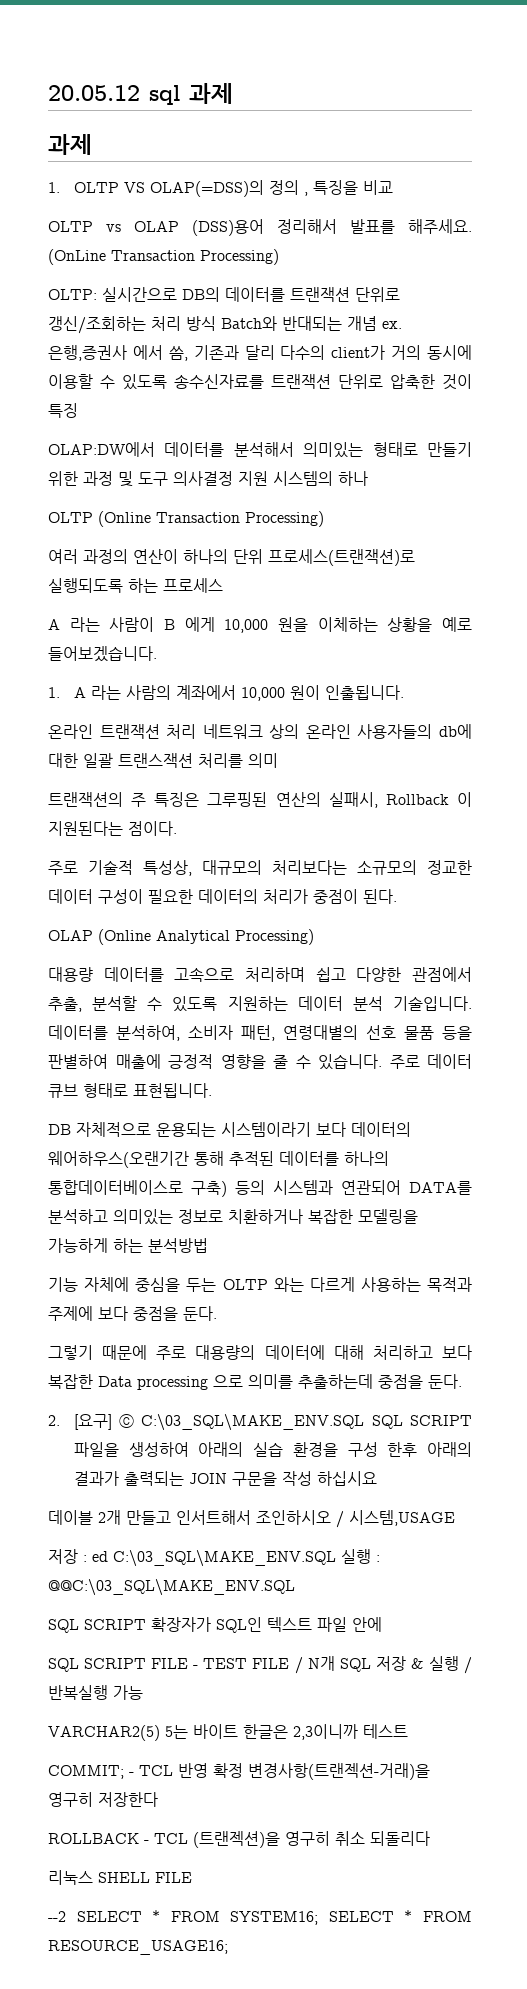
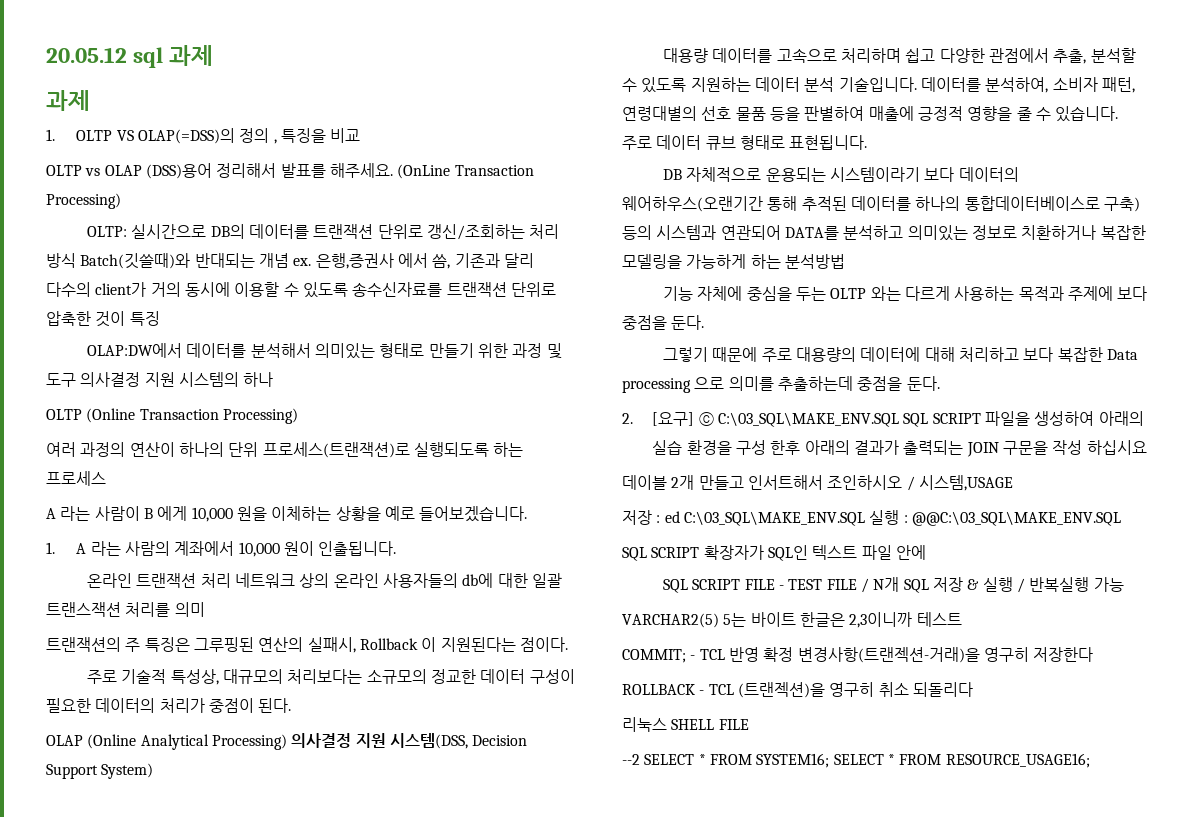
- OLTP: 실시간으로 DB의 데이터를 트랜잭션 단위로 갱신/조회하는 처리 방식 Batch와 반대되는 개념 ex.
+ OLTP: 실시간으로 DB의 데이터를 트랜잭션 단위로 갱신/조회하는 처리 방식 Batch(깃쓸때)와 반대되는 개념 ex.
- OLAP (Online Analytical Processing)
+ OLAP (Online Analytical Processing) 의사결정 지원 시스템(DSS, Decision Support System)

